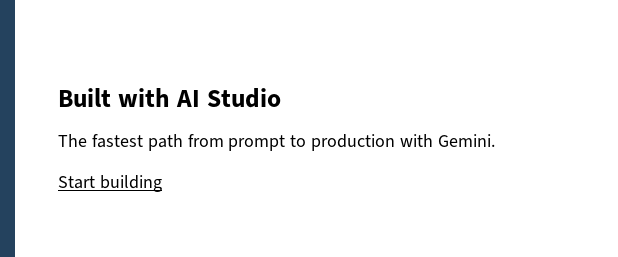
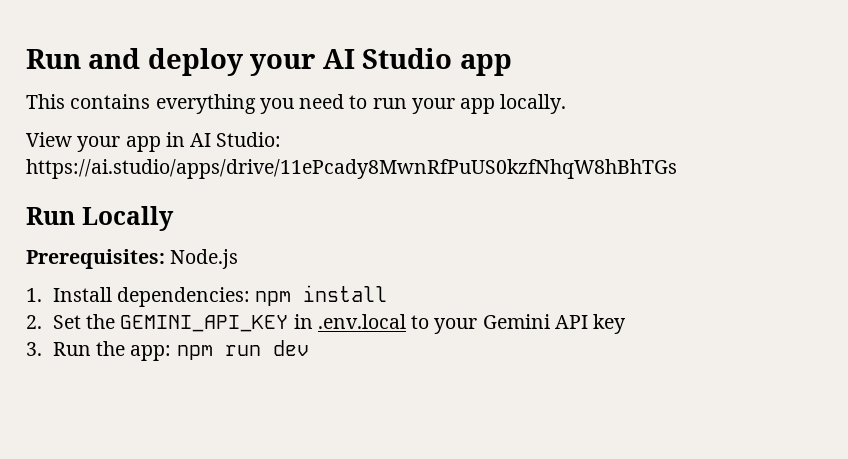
- Built with AI Studio
- The fastest path from prompt to production with Gemini.
- Start building
+ Run and deploy your AI Studio app
+ This contains everything you need to run your app locally.
+ View your app in AI Studio: https://ai.studio/apps/drive/11ePcady8MwnRfPuUS0kzfNhqW8hBhTGs
+ Run Locally
+ Prerequisites: Node.js
+ 1. Install dependencies: npm install
+ 2. Set the GEMINI_API_KEY in .env.local to your Gemini API key
+ 3. Run the app: npm run dev

